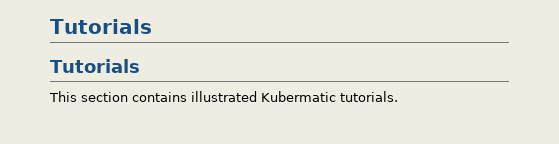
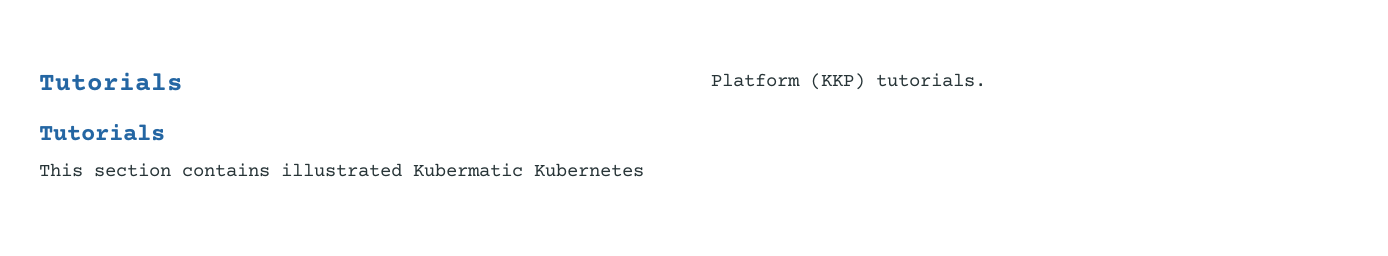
- This section contains illustrated Kubermatic tutorials.
+ This section contains illustrated Kubermatic Kubernetes Platform (KKP) tutorials.

